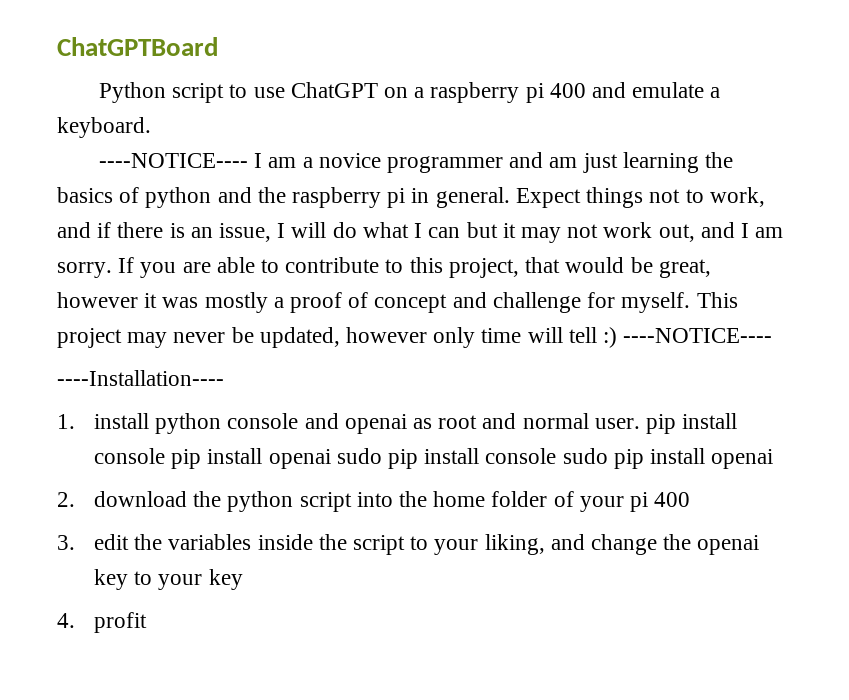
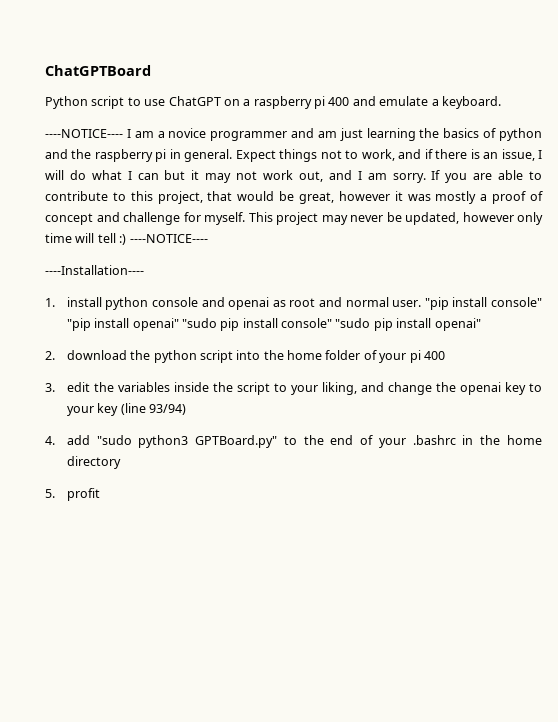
- 1. install python console and openai as root and normal user. pip install console pip install openai sudo pip install console sudo pip install openai
+ 1. install python console and openai as root and normal user. "pip install console" "pip install openai" "sudo pip install console" "sudo pip install openai"
- 3. edit the variables inside the script to your liking, and change the openai key to your key
- 4. profit
+ 3. edit the variables inside the script to your liking, and change the openai key to your key (line 93/94)
+ 4. add "sudo python3 GPTBoard.py" to the end of your .bashrc in the home directory
+ 5. profit

